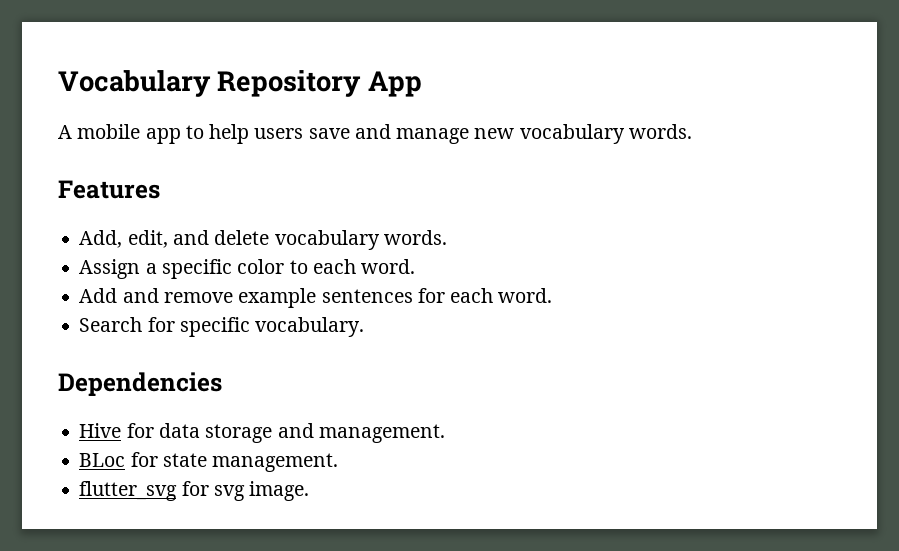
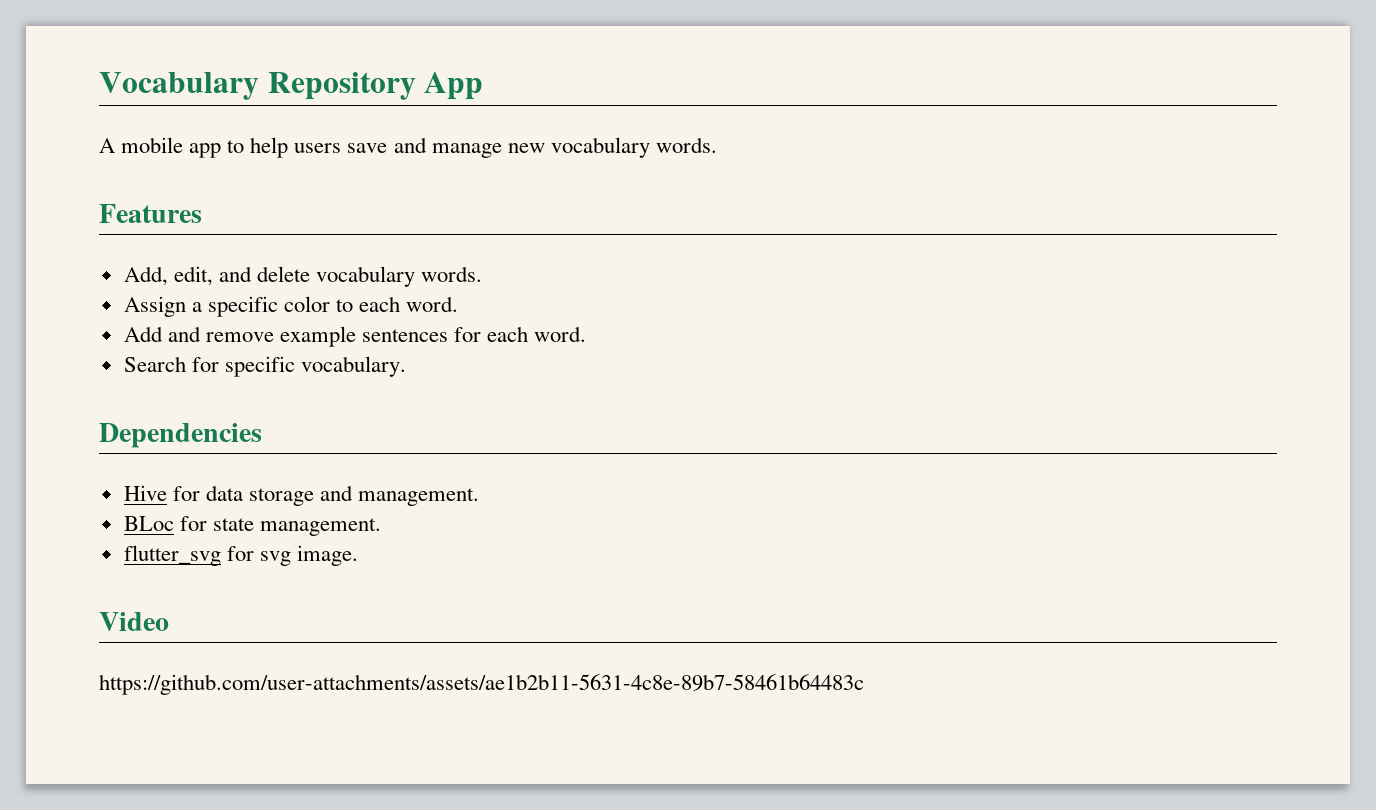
+ Video
+ https://github.com/user-attachments/assets/ae1b2b11-5631-4c8e-89b7-58461b64483c

